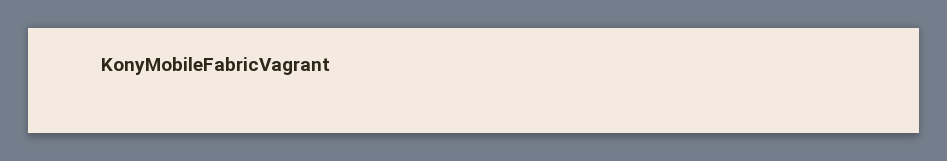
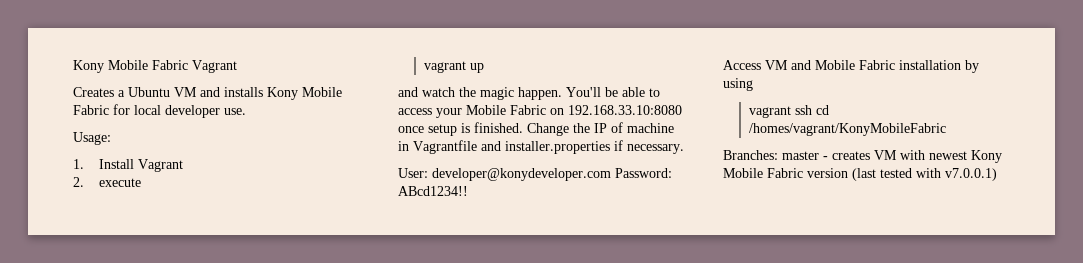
- KonyMobileFabricVagrant
+ Kony Mobile Fabric Vagrant
+ Creates a Ubuntu VM and installs Kony Mobile Fabric for local developer use.
+ Usage:
+ 1. Install Vagrant
+ 2. execute
+ vagrant up
+ and watch the magic happen. You'll be able to access your Mobile Fabric on 192.168.33.10:8080 once setup is finished. Change the IP of machine in Vagrantfile and installer.properties if necessary.
+ User: developer@konydeveloper.com Password: ABcd1234!!
+ Access VM and Mobile Fabric installation by using
+ vagrant ssh cd /homes/vagrant/KonyMobileFabric
+ Branches: master - creates VM with newest Kony Mobile Fabric version (last tested with v7.0.0.1)

